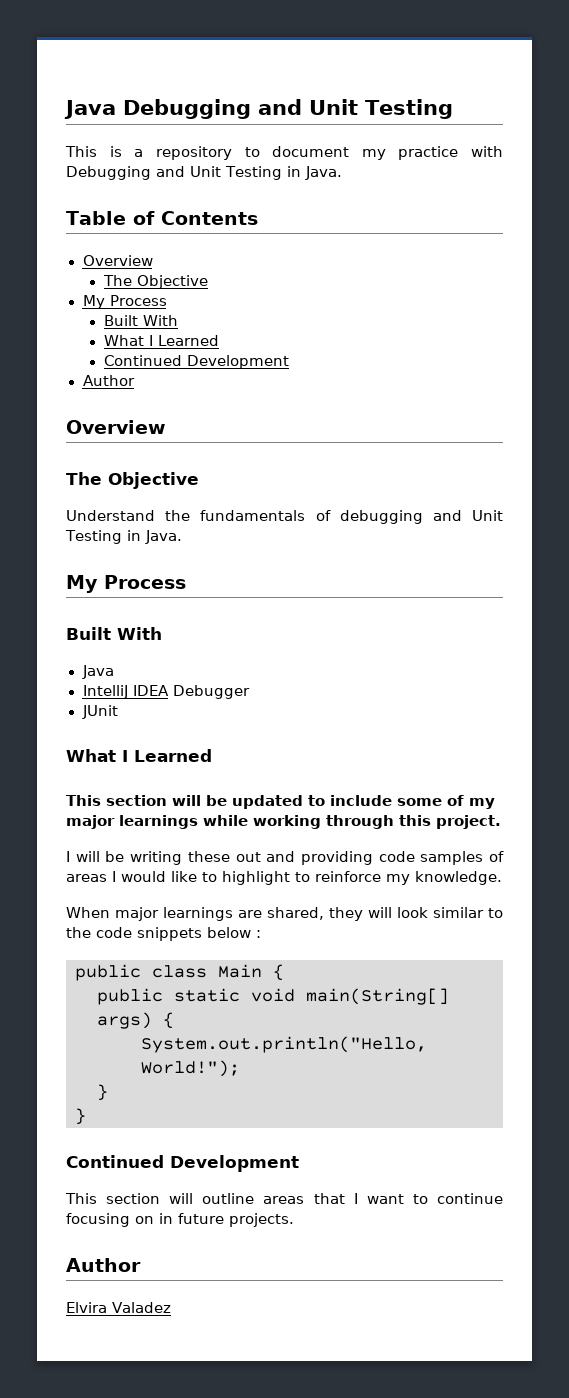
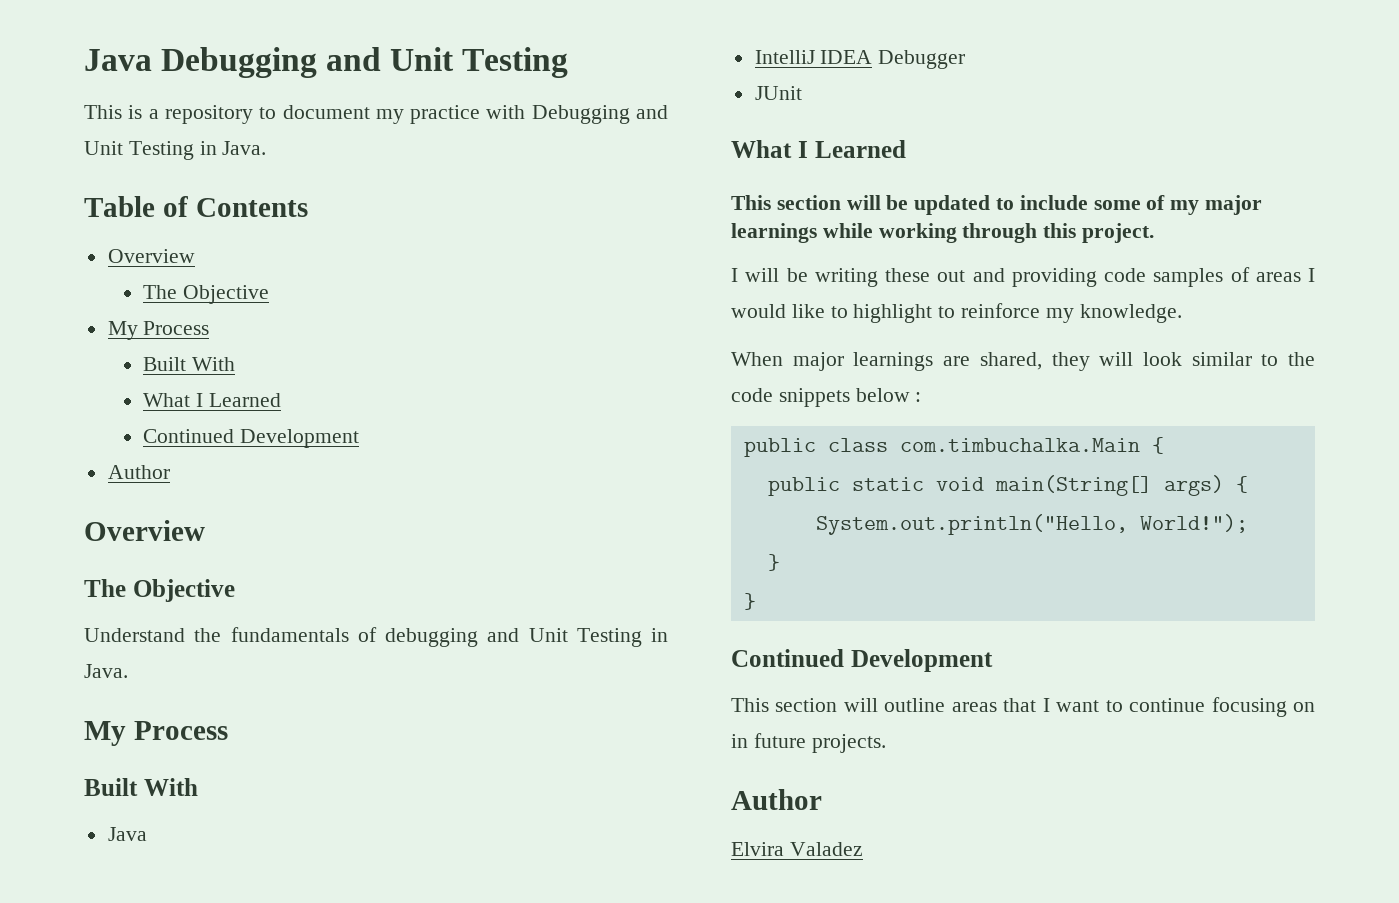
- public class Main {
+ public class com.timbuchalka.Main {

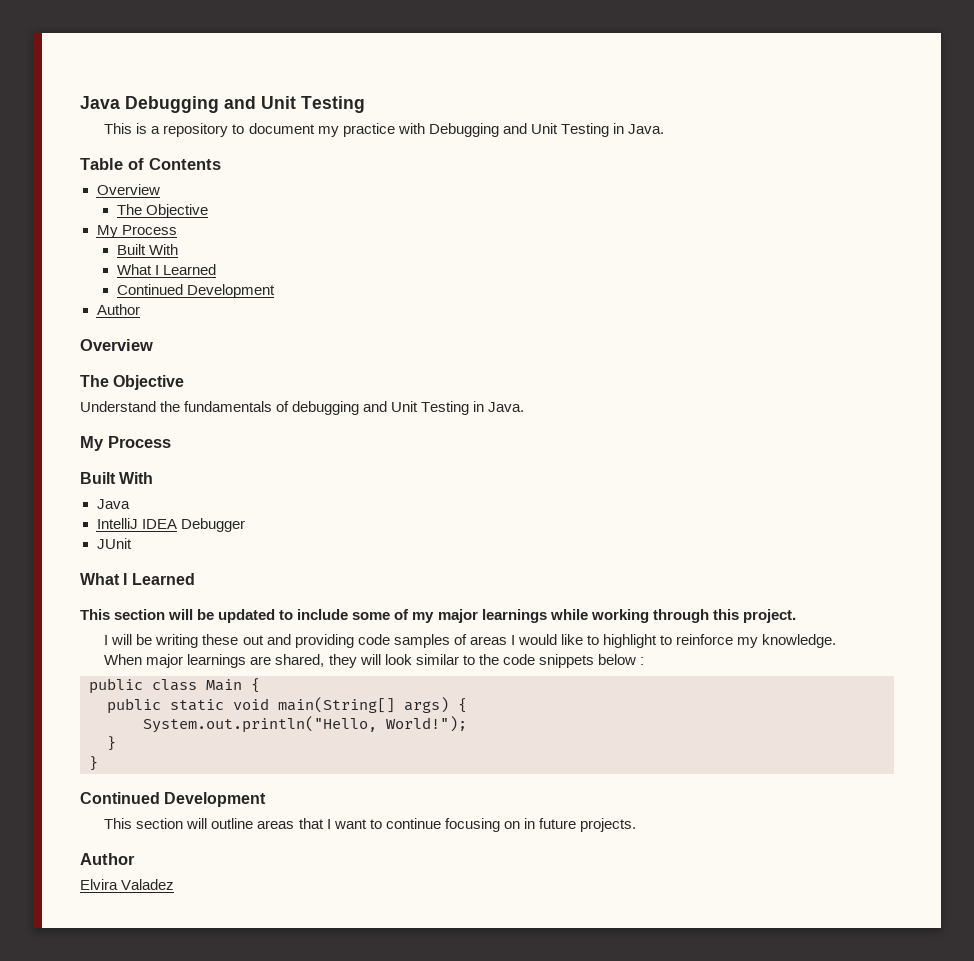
- public class com.timbuchalka.Main {
+ public class Main {

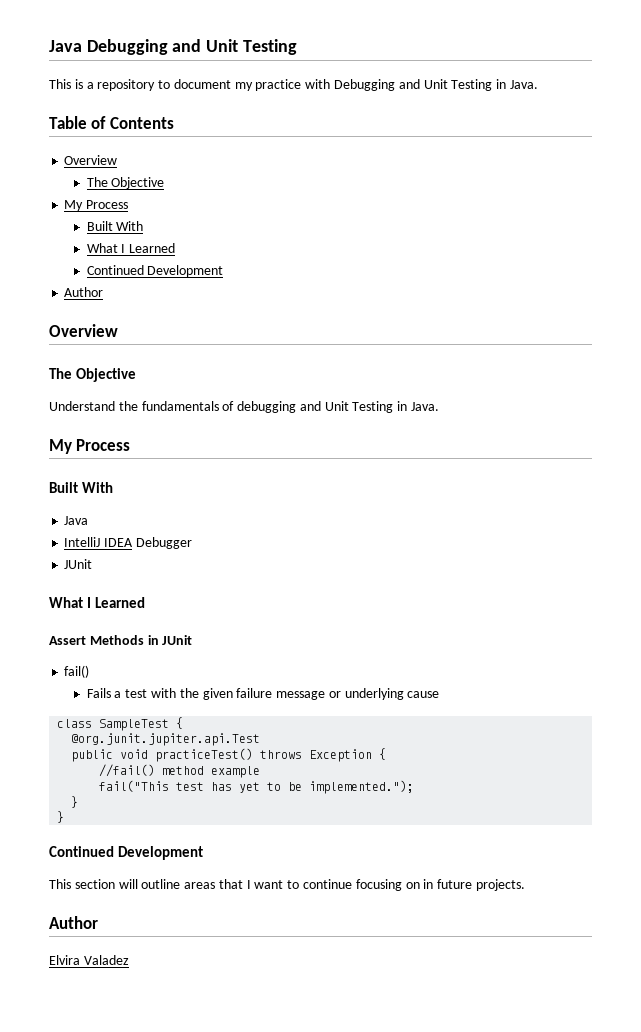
- This section will be updated to include some of my major learnings while working through this project.
- I will be writing these out and providing code samples of areas I would like to highlight to reinforce my knowledge.
- When major learnings are shared, they will look similar to the code snippets below :
- public class Main {
- public static void main(String[] args) {
- System.out.println("Hello, World!");
+ Assert Methods in JUnit
+ fail()
+ Fails a test with the given failure message or underlying cause
+ class SampleTest {
+ @org.junit.jupiter.api.Test
+ public void practiceTest() throws Exception {
+ //fail() method example
+ fail("This test has yet to be implemented.");

